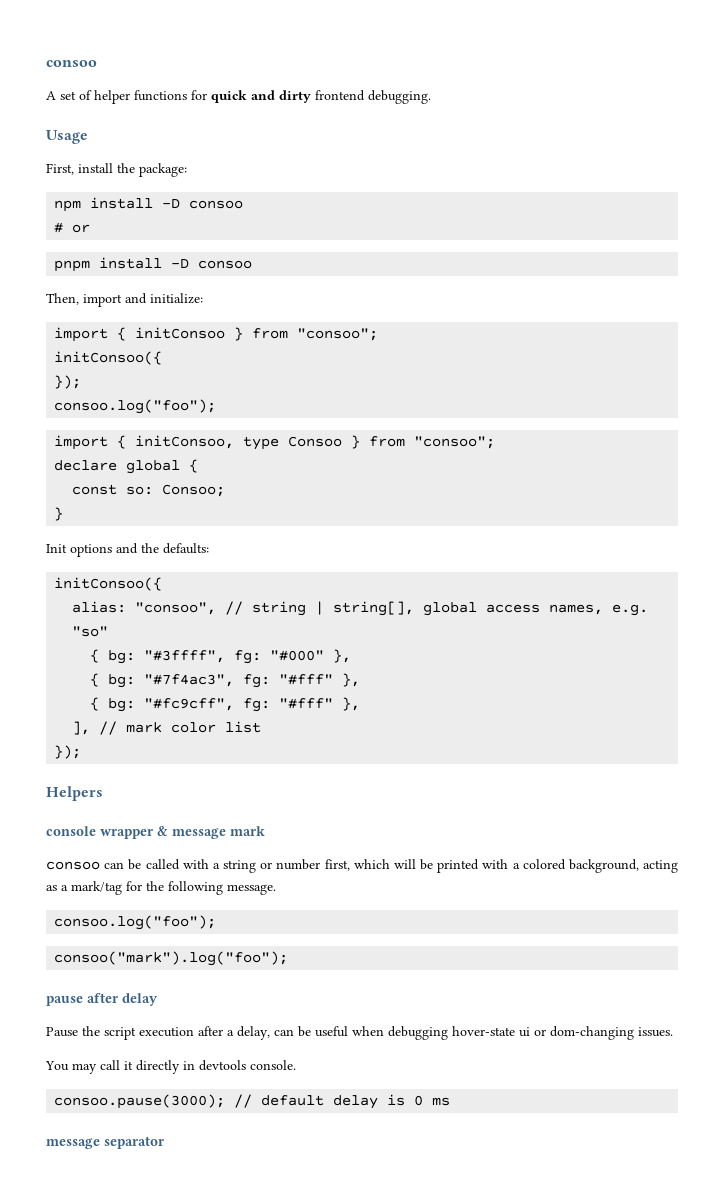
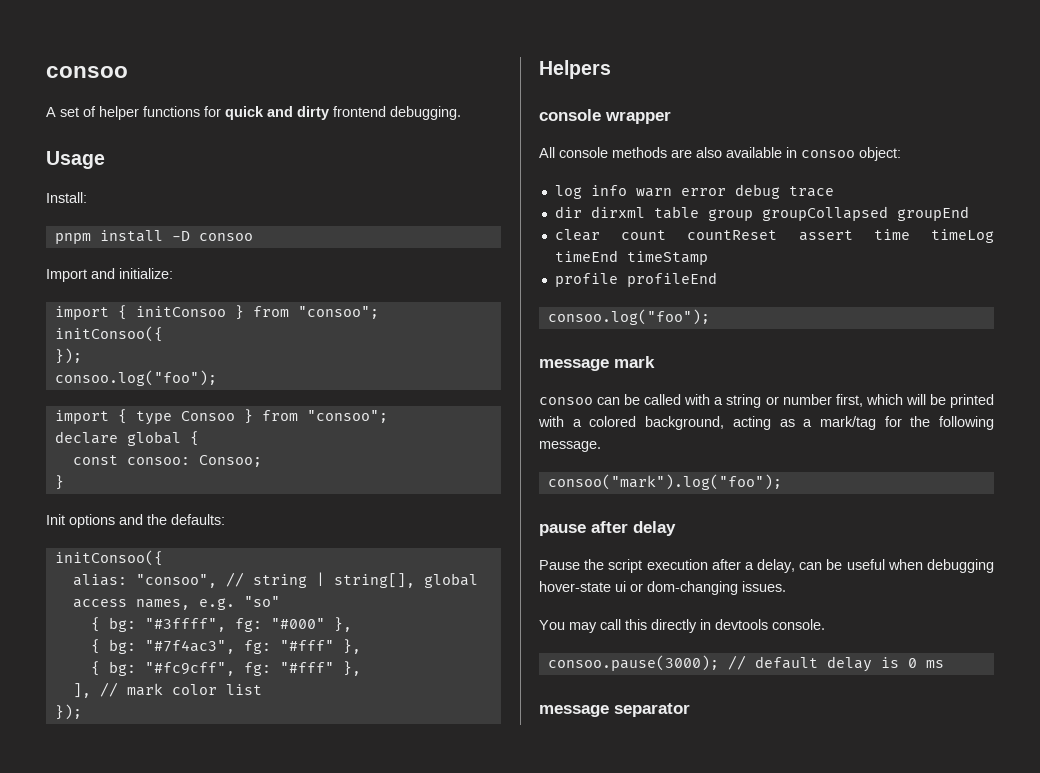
- First, install the package:
- npm install -D consoo
- # or
+ Install:
- Then, import and initialize:
+ Import and initialize:
- import { initConsoo, type Consoo } from "consoo";
+ import { type Consoo } from "consoo";
- const so: Consoo;
+ const consoo: Consoo;
- console wrapper & message mark
+ console wrapper
+ All console methods are also available in consoo object:
+ log info warn error debug trace
+ dir dirxml table group groupCollapsed groupEnd
+ clear count countReset assert time timeLog timeEnd timeStamp
+ profile profileEnd
+ consoo.log("foo");
+ message mark
  consoo can be called with a string or number first, which will be printed with a colored background, acting as a mark/tag for the following message.
- consoo.log("foo");
- You may call it directly in devtools console.
+ You may call this directly in devtools console.

